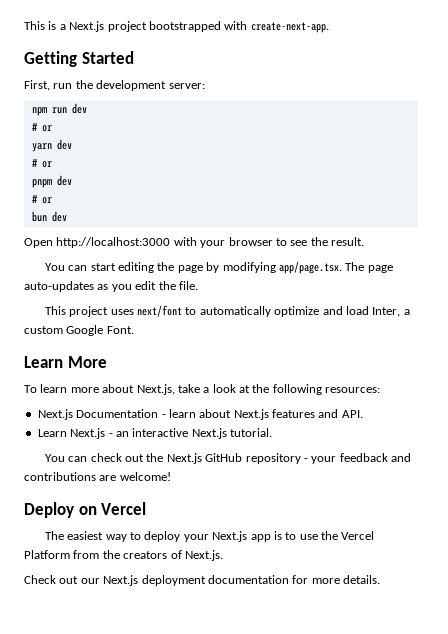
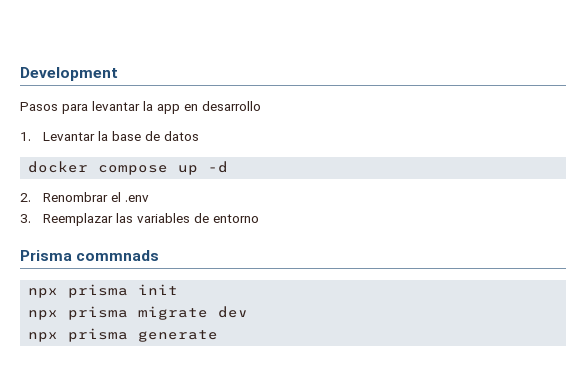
- This is a Next.js project bootstrapped with create-next-app.
- Getting Started
- First, run the development server:
- npm run dev
- # or
- yarn dev
- # or
- pnpm dev
- # or
- bun dev
- Open http://localhost:3000 with your browser to see the result.
- You can start editing the page by modifying app/page.tsx. The page auto-updates as you edit the file.
- This project uses next/font to automatically optimize and load Inter, a custom Google Font.
- Learn More
- To learn more about Next.js, take a look at the following resources:
- Next.js Documentation - learn about Next.js features and API.
- Learn Next.js - an interactive Next.js tutorial.
- You can check out the Next.js GitHub repository - your feedback and contributions are welcome!
- Deploy on Vercel
- The easiest way to deploy your Next.js app is to use the Vercel Platform from the creators of Next.js.
- Check out our Next.js deployment documentation for more details.
+ Development
+ Pasos para levantar la app en desarrollo
+ 1. Levantar la base de datos
+ docker compose up -d
+ 2. Renombrar el .env
+ 3. Reemplazar las variables de entorno
+ Prisma commnads
+ npx prisma init
+ npx prisma migrate dev
+ npx prisma generate

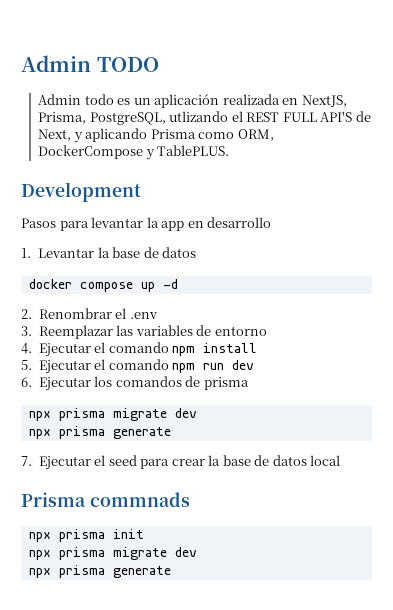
+ Admin TODO
+ Admin todo es un aplicación realizada en NextJS, Prisma, PostgreSQL, utlizando el REST FULL API'S de Next, y aplicando Prisma como ORM, DockerCompose y TablePLUS.
+ 4. Ejecutar el comando npm install
+ 5. Ejecutar el comando npm run dev
+ 6. Ejecutar los comandos de prisma
+ npx prisma migrate dev
+ npx prisma generate
+ 7. Ejecutar el seed para crear la base de datos local

